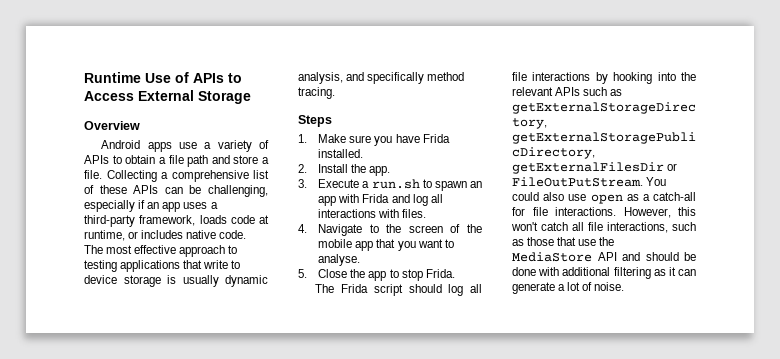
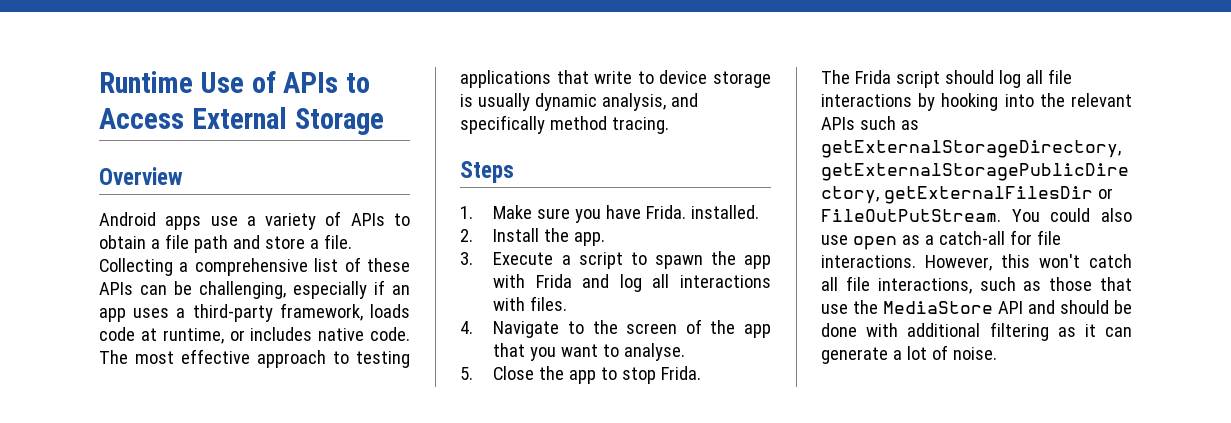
- 1. Make sure you have Frida installed.
+ 1. Make sure you have Frida. installed.
- 3. Execute a run.sh to spawn an app with Frida and log all interactions with files.
+ 3. Execute a script to spawn the app with Frida and log all interactions with files.
- 4. Navigate to the screen of the mobile app that you want to analyse.
+ 4. Navigate to the screen of the app that you want to analyse.

